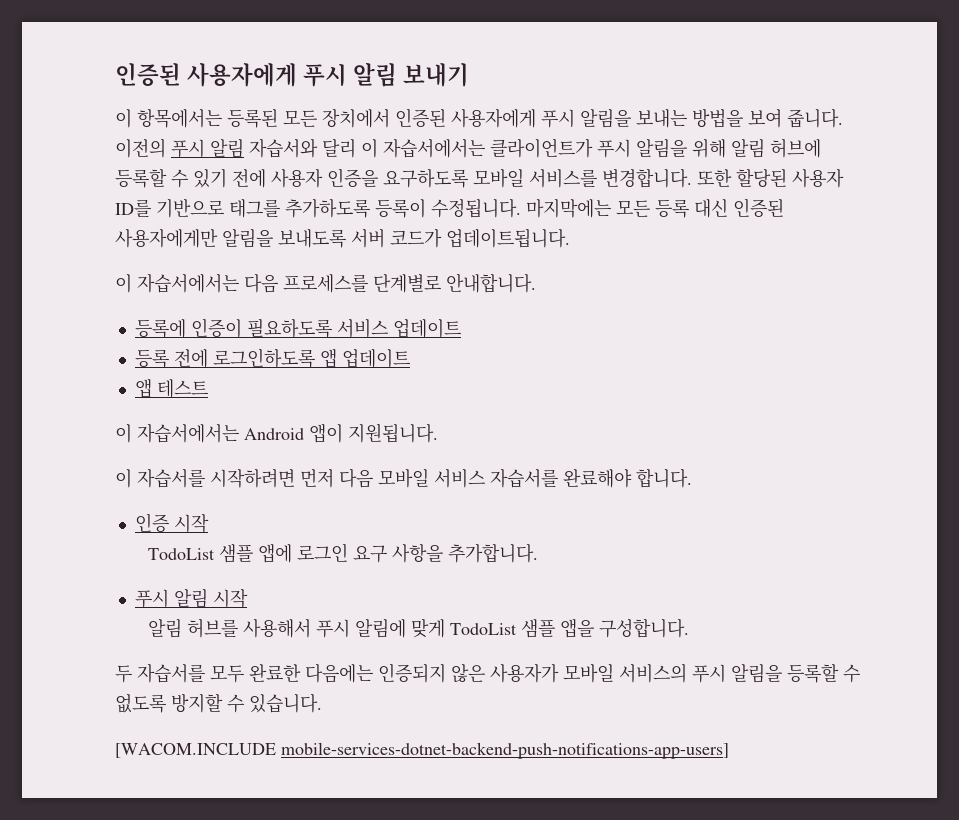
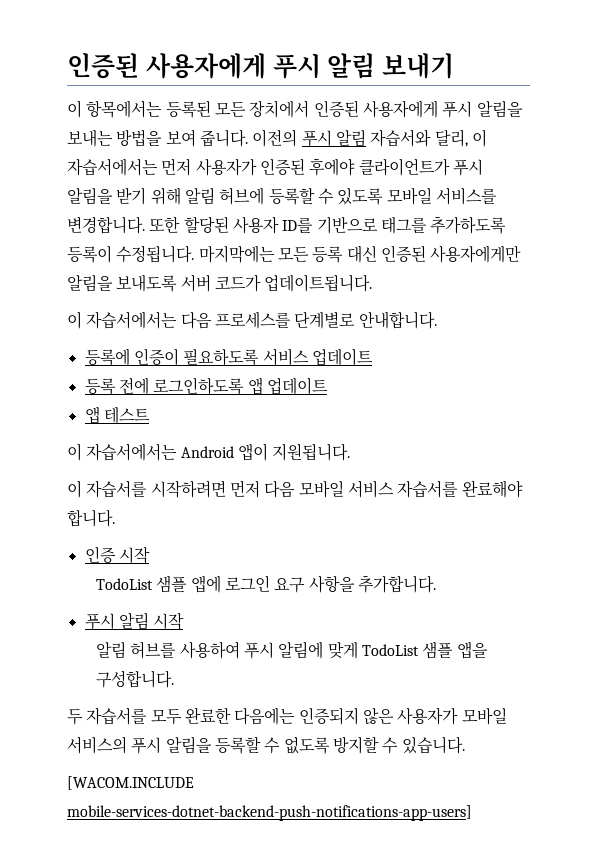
- 이전의 푸시 알림 자습서와 달리 이 자습서에서는 클라이언트가 푸시 알림을 위해 알림 허브에 등록할 수 있기 전에 사용자 인증을 요구하도록 모바일 서비스를 변경합니다.
+ 이전의 푸시 알림 자습서와 달리, 이 자습서에서는 먼저 사용자가 인증된 후에야 클라이언트가 푸시 알림을 받기 위해 알림 허브에 등록할 수 있도록 모바일 서비스를 변경합니다.
- 알림 허브를 사용해서 푸시 알림에 맞게 TodoList 샘플 앱을 구성합니다.
+ 알림 허브를 사용하여 푸시 알림에 맞게 TodoList 샘플 앱을 구성합니다.

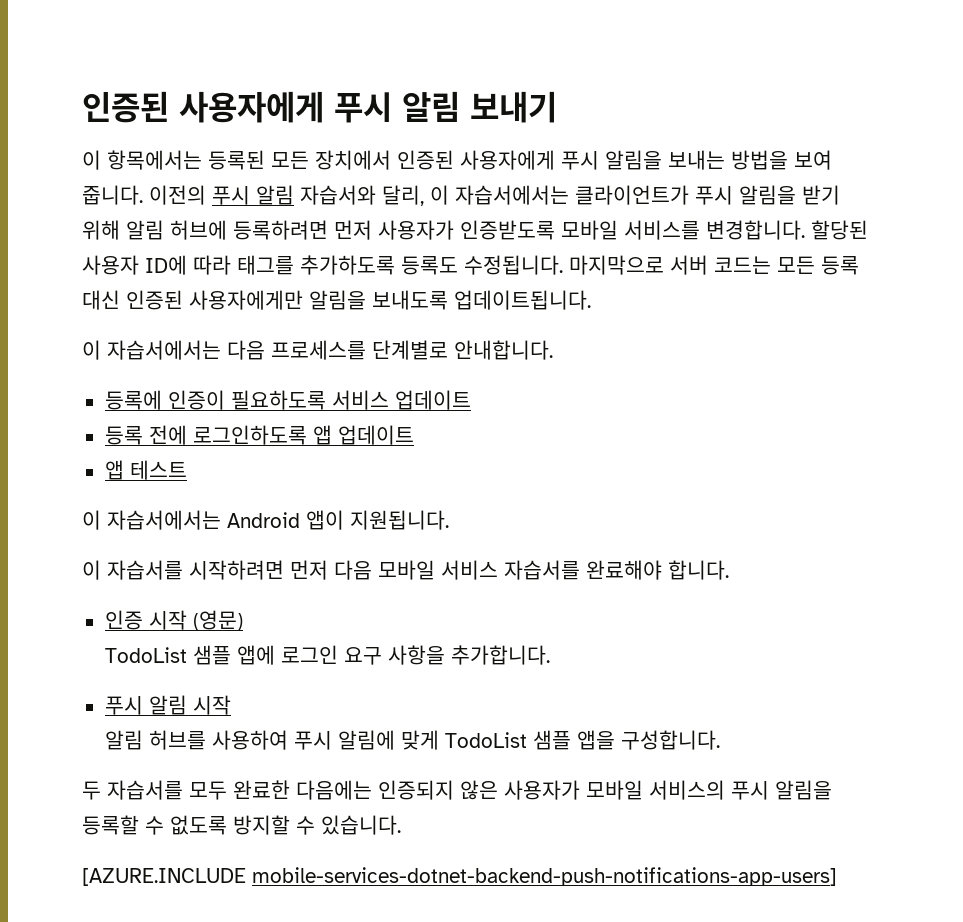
- 이전의 푸시 알림 자습서와 달리, 이 자습서에서는 먼저 사용자가 인증된 후에야 클라이언트가 푸시 알림을 받기 위해 알림 허브에 등록할 수 있도록 모바일 서비스를 변경합니다.
+ 이전의 푸시 알림 자습서와 달리, 이 자습서에서는 클라이언트가 푸시 알림을 받기 위해 알림 허브에 등록하려면 먼저 사용자가 인증받도록 모바일 서비스를 변경합니다.
- 또한 할당된 사용자 ID를 기반으로 태그를 추가하도록 등록이 수정됩니다. 마지막에는 모든 등록 대신 인증된 사용자에게만 알림을 보내도록 서버 코드가 업데이트됩니다.
+ 할당된 사용자 ID에 따라 태그를 추가하도록 등록도 수정됩니다. 마지막으로 서버 코드는 모든 등록 대신 인증된 사용자에게만 알림을 보내도록 업데이트됩니다.
- 인증 시작
+ 인증 시작 (영문)
- [WACOM.INCLUDE mobile-services-dotnet-backend-push-notifications-app-users]
+ [AZURE.INCLUDE mobile-services-dotnet-backend-push-notifications-app-users]

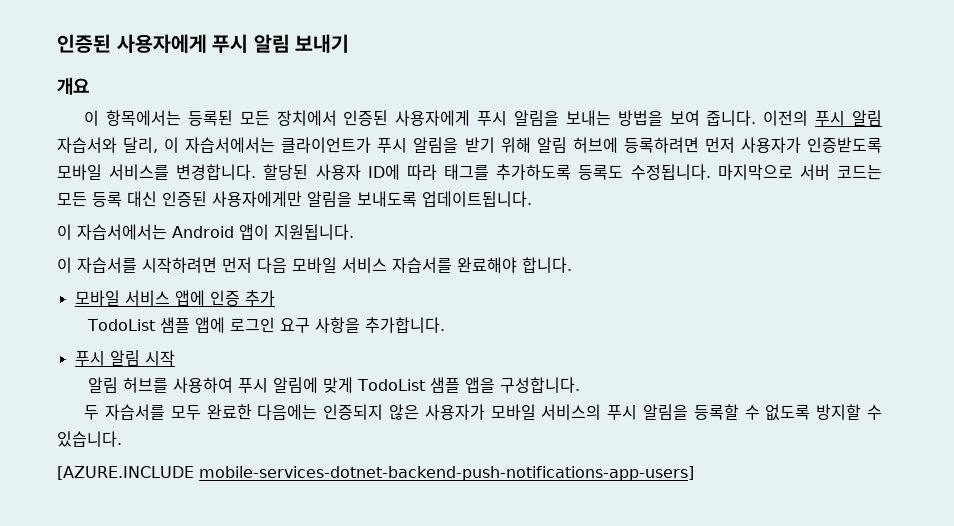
+ 개요
- 이 자습서에서는 다음 프로세스를 단계별로 안내합니다.
- 등록에 인증이 필요하도록 서비스 업데이트
- 등록 전에 로그인하도록 앱 업데이트
- 앱 테스트
- 인증 시작 (영문)
+ 모바일 서비스 앱에 인증 추가

